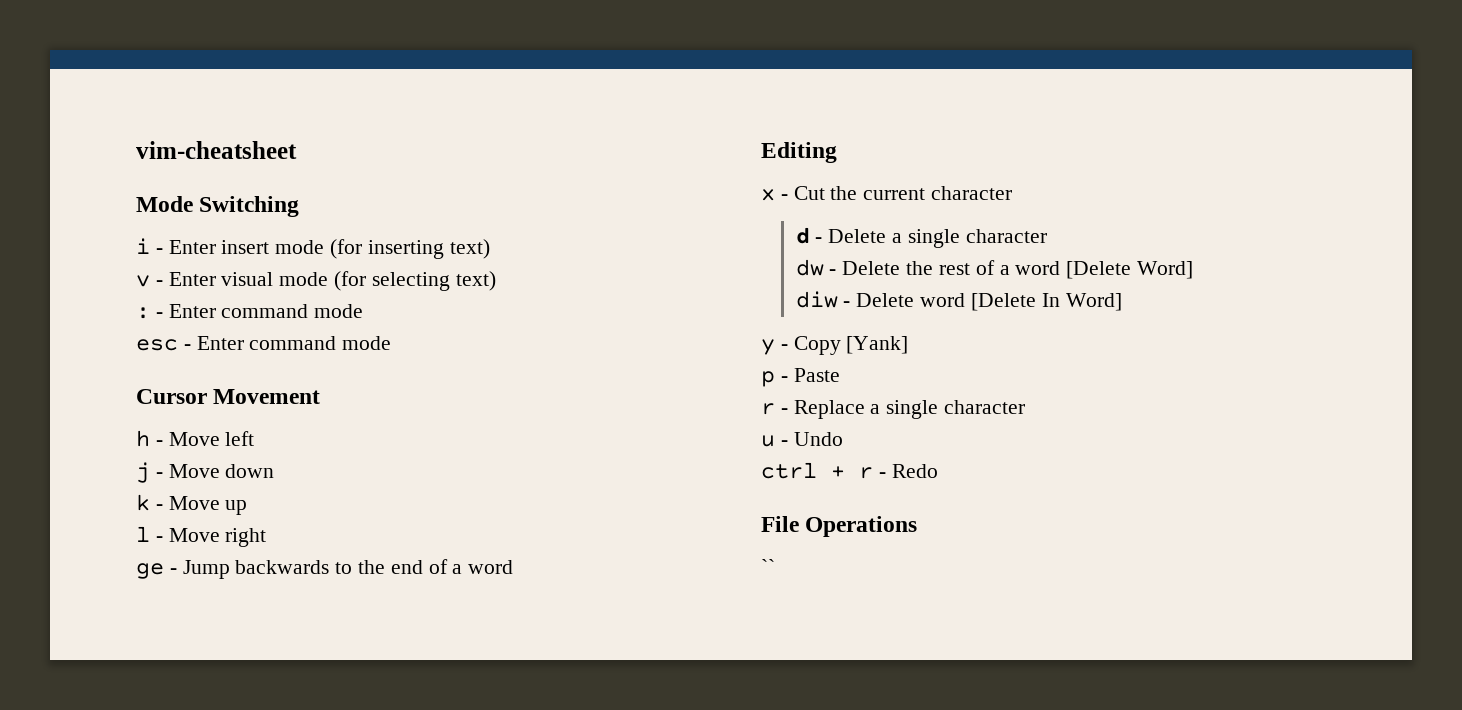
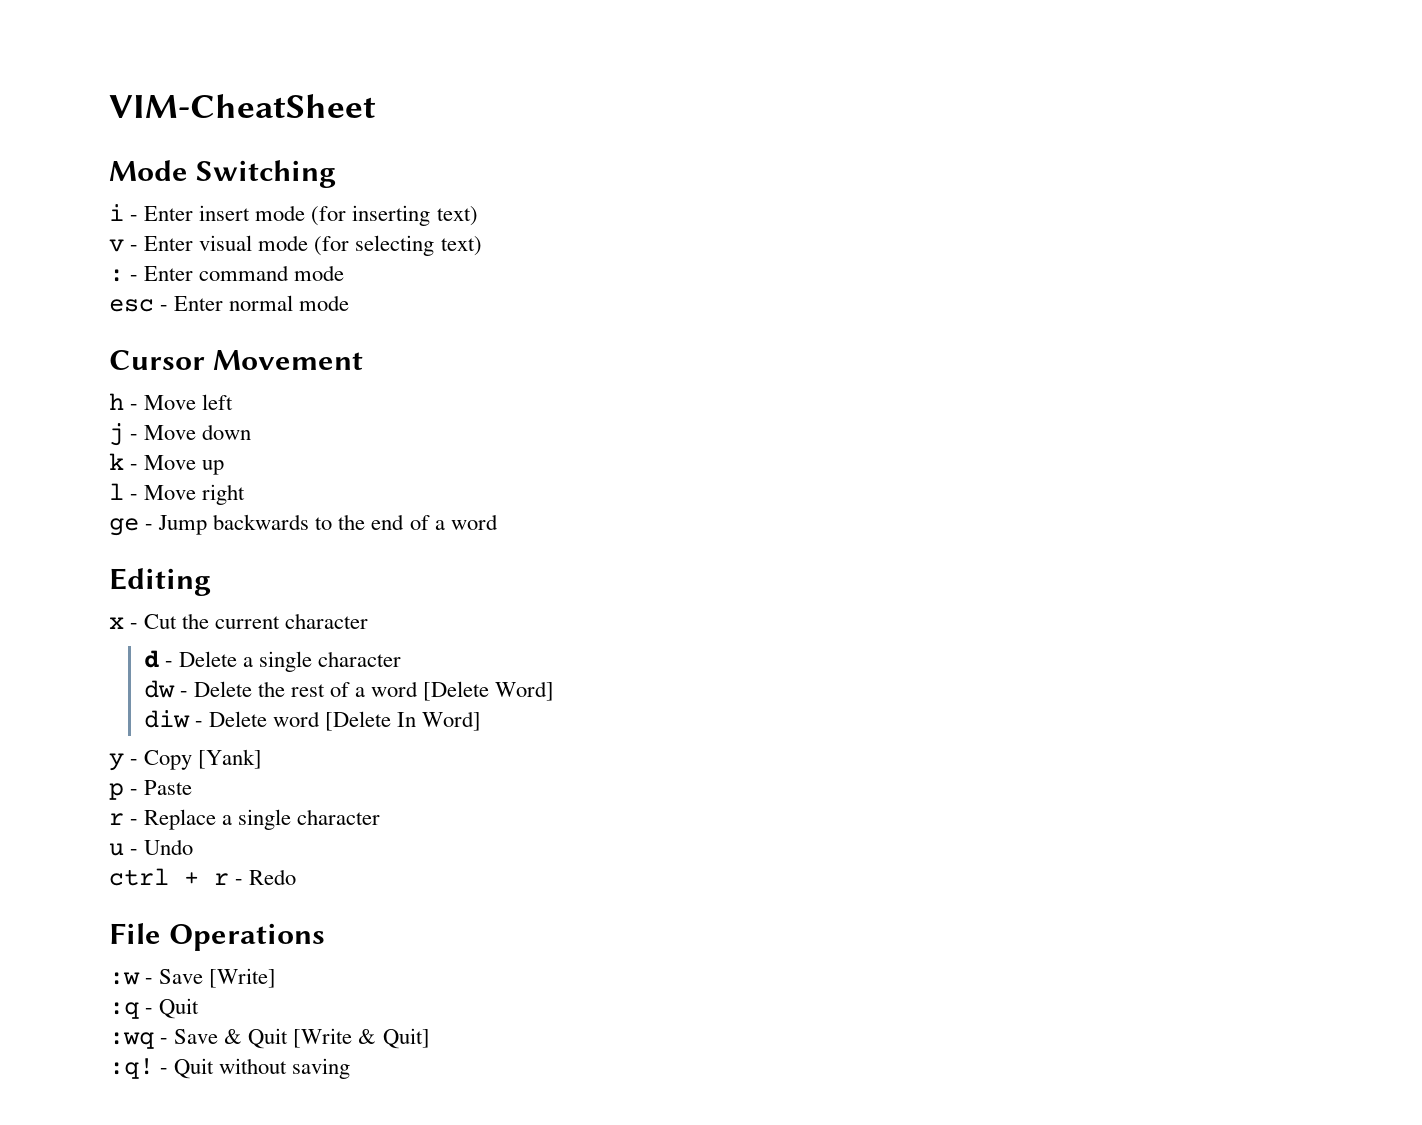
- vim-cheatsheet
+ VIM-CheatSheet
- esc - Enter command mode
+ esc - Enter normal mode
- ``
+ :w - Save [Write]
+ :q - Quit
+ :wq - Save & Quit [Write & Quit]
+ :q! - Quit without saving

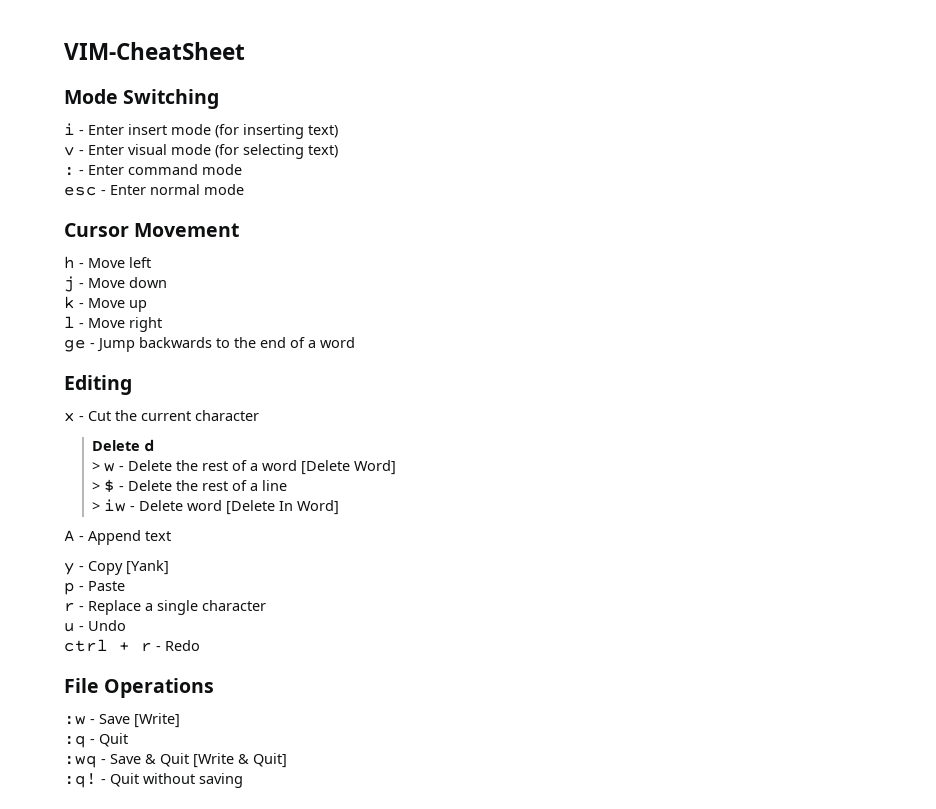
- d - Delete a single character
- dw - Delete the rest of a word [Delete Word]
+ Delete d
+ > w - Delete the rest of a word [Delete Word]
- diw - Delete word [Delete In Word]
+ > $ - Delete the rest of a line
+ > iw - Delete word [Delete In Word]
+ A - Append text

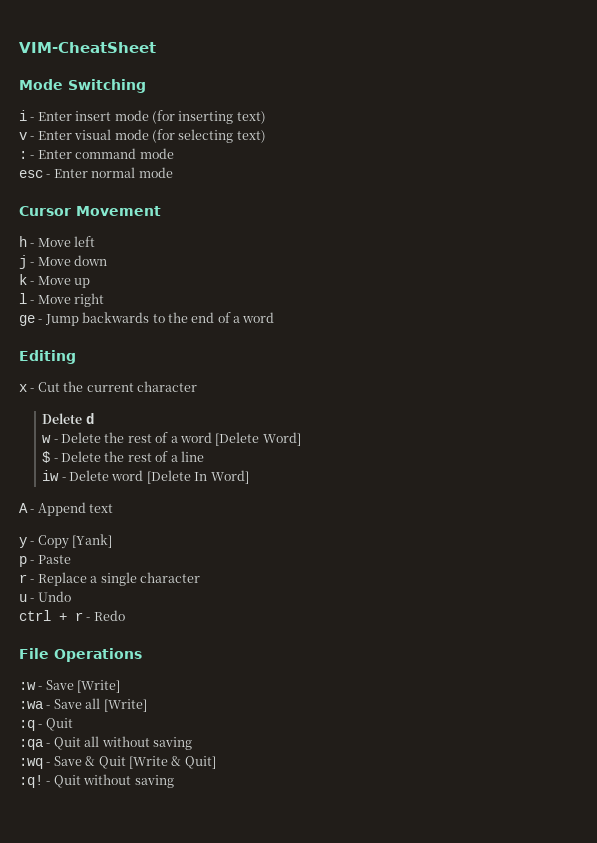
- > w - Delete the rest of a word [Delete Word]
+ w - Delete the rest of a word [Delete Word]
- > $ - Delete the rest of a line
+ $ - Delete the rest of a line
- > iw - Delete word [Delete In Word]
+ iw - Delete word [Delete In Word]
+ :wa - Save all [Write]
  :q - Quit
+ :qa - Quit all without saving

